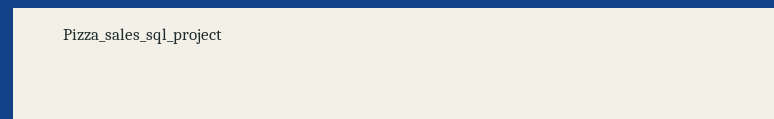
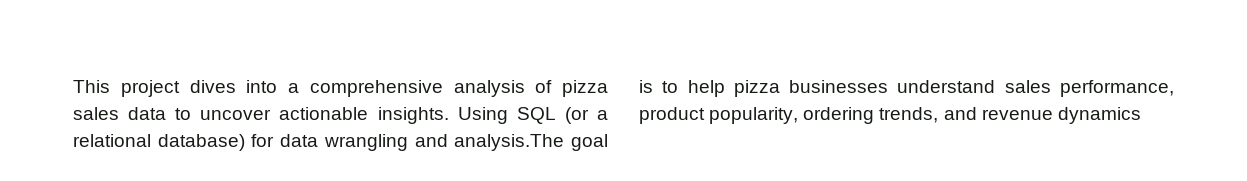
- Pizza_sales_sql_project
+ This project dives into a comprehensive analysis of pizza sales data to uncover actionable insights. Using SQL (or a relational database) for data wrangling and analysis.The goal is to help pizza businesses understand sales performance, product popularity, ordering trends, and revenue dynamics

